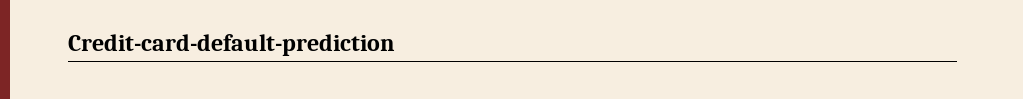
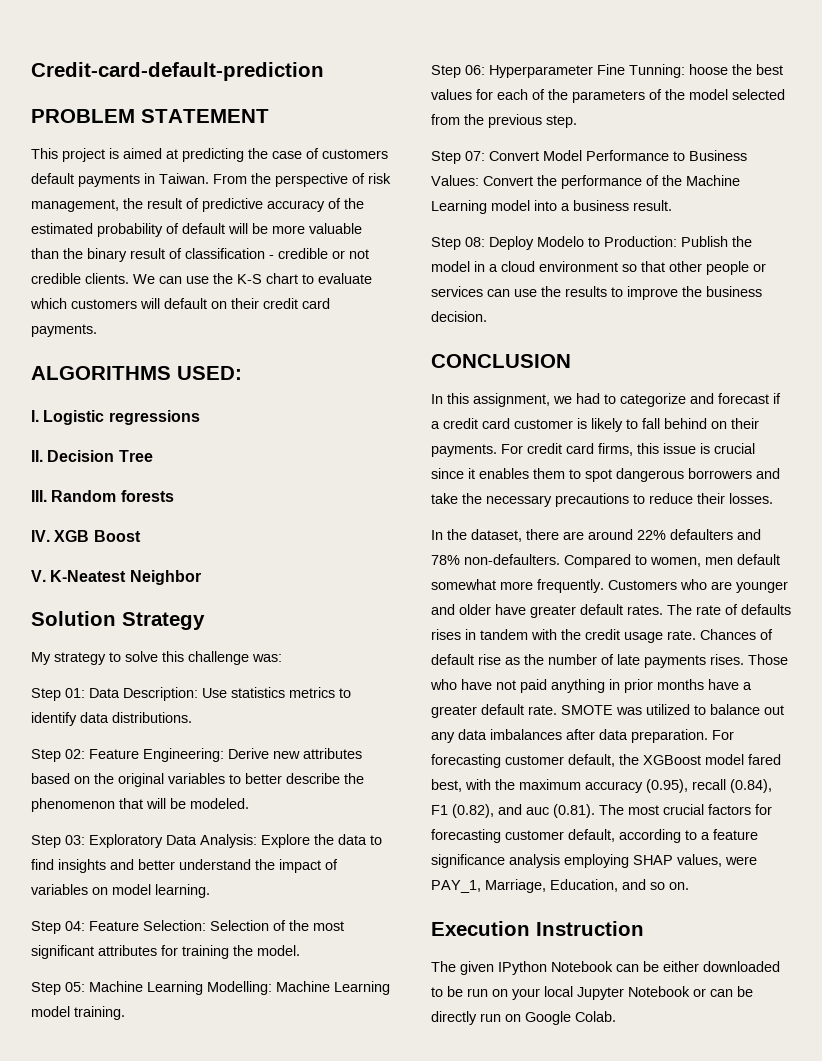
+ PROBLEM STATEMENT
+ This project is aimed at predicting the case of customers default payments in Taiwan. From the perspective of risk management, the result of predictive accuracy of the estimated probability of default will be more valuable than the binary result of classification - credible or not credible clients. We can use the K-S chart to evaluate which customers will default on their credit card payments.
+ ALGORITHMS USED:
+ I. Logistic regressions
+ II. Decision Tree
+ III. Random forests
+ IV. XGB Boost
+ V. K-Neatest Neighbor
+ Solution Strategy
+ My strategy to solve this challenge was:
+ Step 01: Data Description: Use statistics metrics to identify data distributions.
+ Step 02: Feature Engineering: Derive new attributes based on the original variables to better describe the phenomenon that will be modeled.
+ Step 03: Exploratory Data Analysis: Explore the data to find insights and better understand the impact of variables on model learning.
+ Step 04: Feature Selection: Selection of the most significant attributes for training the model.
+ Step 05: Machine Learning Modelling: Machine Learning model training.
+ Step 06: Hyperparameter Fine Tunning: hoose the best values for each of the parameters of the model selected from the previous step.
+ Step 07: Convert Model Performance to Business Values: Convert the performance of the Machine Learning model into a business result.
+ Step 08: Deploy Modelo to Production: Publish the model in a cloud environment so that other people or services can use the results to improve the business decision.
+ CONCLUSION
+ In this assignment, we had to categorize and forecast if a credit card customer is likely to fall behind on their payments. For credit card firms, this issue is crucial since it enables them to spot dangerous borrowers and take the necessary precautions to reduce their losses.
+ In the dataset, there are around 22% defaulters and 78% non-defaulters. Compared to women, men default somewhat more frequently. Customers who are younger and older have greater default rates. The rate of defaults rises in tandem with the credit usage rate. Chances of default rise as the number of late payments rises. Those who have not paid anything in prior months have a greater default rate. SMOTE was utilized to balance out any data imbalances after data preparation. For forecasting customer default, the XGBoost model fared best, with the maximum accuracy (0.95), recall (0.84), F1 (0.82), and auc (0.81). The most crucial factors for forecasting customer default, according to a feature significance analysis employing SHAP values, were PAY_1, Marriage, Education, and so on.
+ Execution Instruction
+ The given IPython Notebook can be either downloaded to be run on your local Jupyter Notebook or can be directly run on Google Colab.

